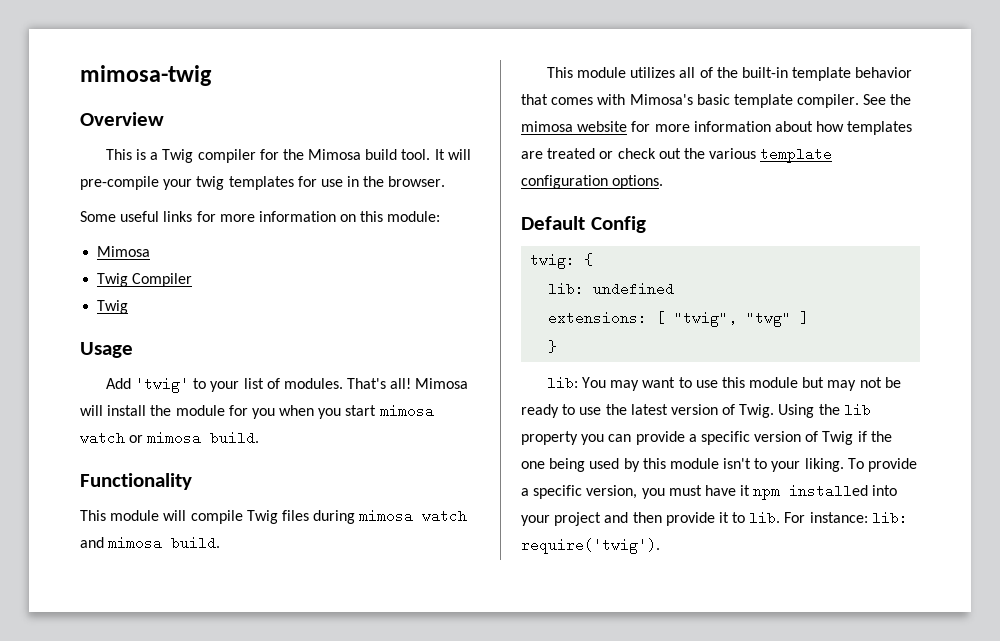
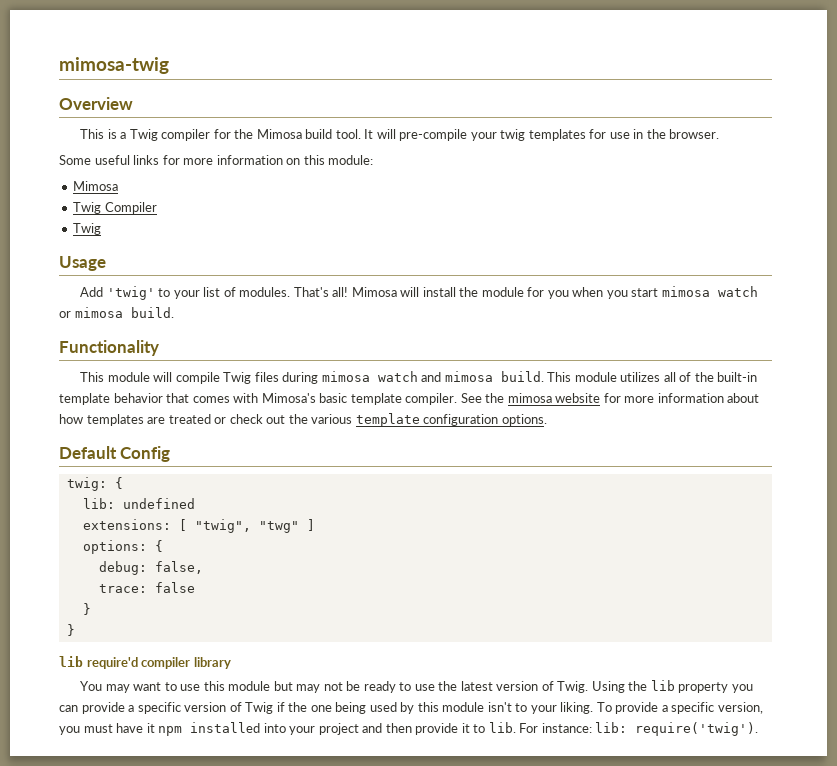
- This module will compile Twig files during mimosa watch and mimosa build.
- This module utilizes all of the built-in template behavior that comes with Mimosa's basic template compiler.
+ This module will compile Twig files during mimosa watch and mimosa build. This module utilizes all of the built-in template behavior that comes with Mimosa's basic template compiler.
+ options: {
+ debug: false,
+ trace: false
  }
- lib: You may want to use this module but may not be ready to use the latest version of Twig.
+ }
+ lib require'd compiler library
+ You may want to use this module but may not be ready to use the latest version of Twig.

